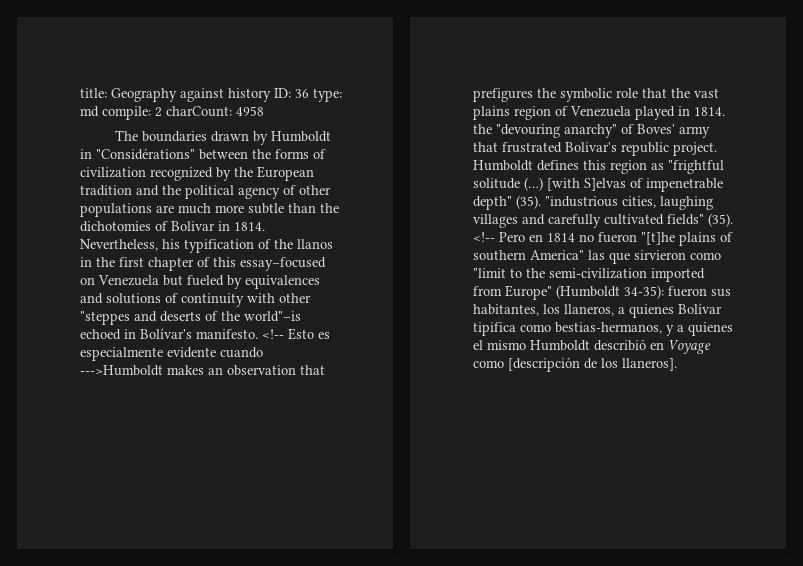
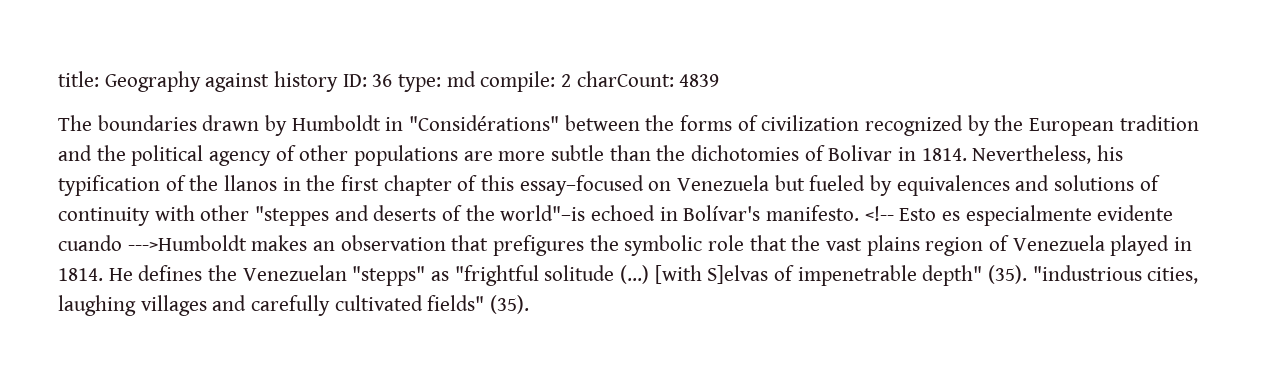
- title: Geography against history ID: 36 type: md compile: 2 charCount: 4958
+ title: Geography against history ID: 36 type: md compile: 2 charCount: 4839
- The boundaries drawn by Humboldt in "Considérations" between the forms of civilization recognized by the European tradition and the political agency of other populations are much more subtle than the dichotomies of Bolivar in 1814.
+ The boundaries drawn by Humboldt in "Considérations" between the forms of civilization recognized by the European tradition and the political agency of other populations are more subtle than the dichotomies of Bolivar in 1814.
- <!-- Esto es especialmente evidente cuando --->Humboldt makes an observation that prefigures the symbolic role that the vast plains region of Venezuela played in 1814. the "devouring anarchy" of Boves' army that frustrated Bolivar's republic project. Humboldt defines this region as "frightful solitude (…)
+ <!-- Esto es especialmente evidente cuando --->Humboldt makes an observation that prefigures the symbolic role that the vast plains region of Venezuela played in 1814. He defines the Venezuelan "stepps" as "frightful solitude (…)
- <!-- Pero en 1814 no fueron "[t]he plains of southern America" las que sirvieron como "limit to the semi-civilization imported from Europe" (Humboldt 34-35): fueron sus habitantes, los llaneros, a quienes Bolívar tipifica como bestias-hermanos, y a quienes el mismo Humboldt describió en Voyage como [descripción de los llaneros].

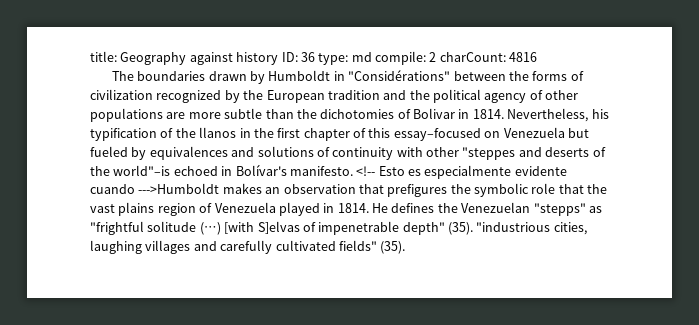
- title: Geography against history ID: 36 type: md compile: 2 charCount: 4839
+ title: Geography against history ID: 36 type: md compile: 2 charCount: 4816

